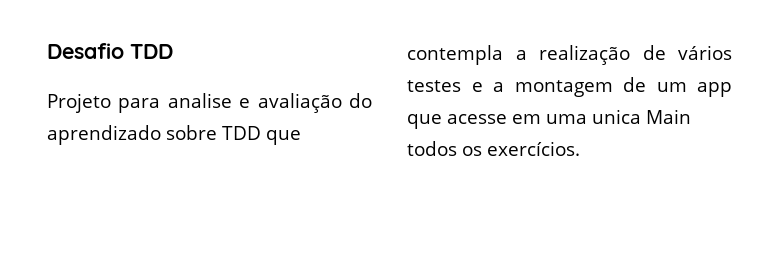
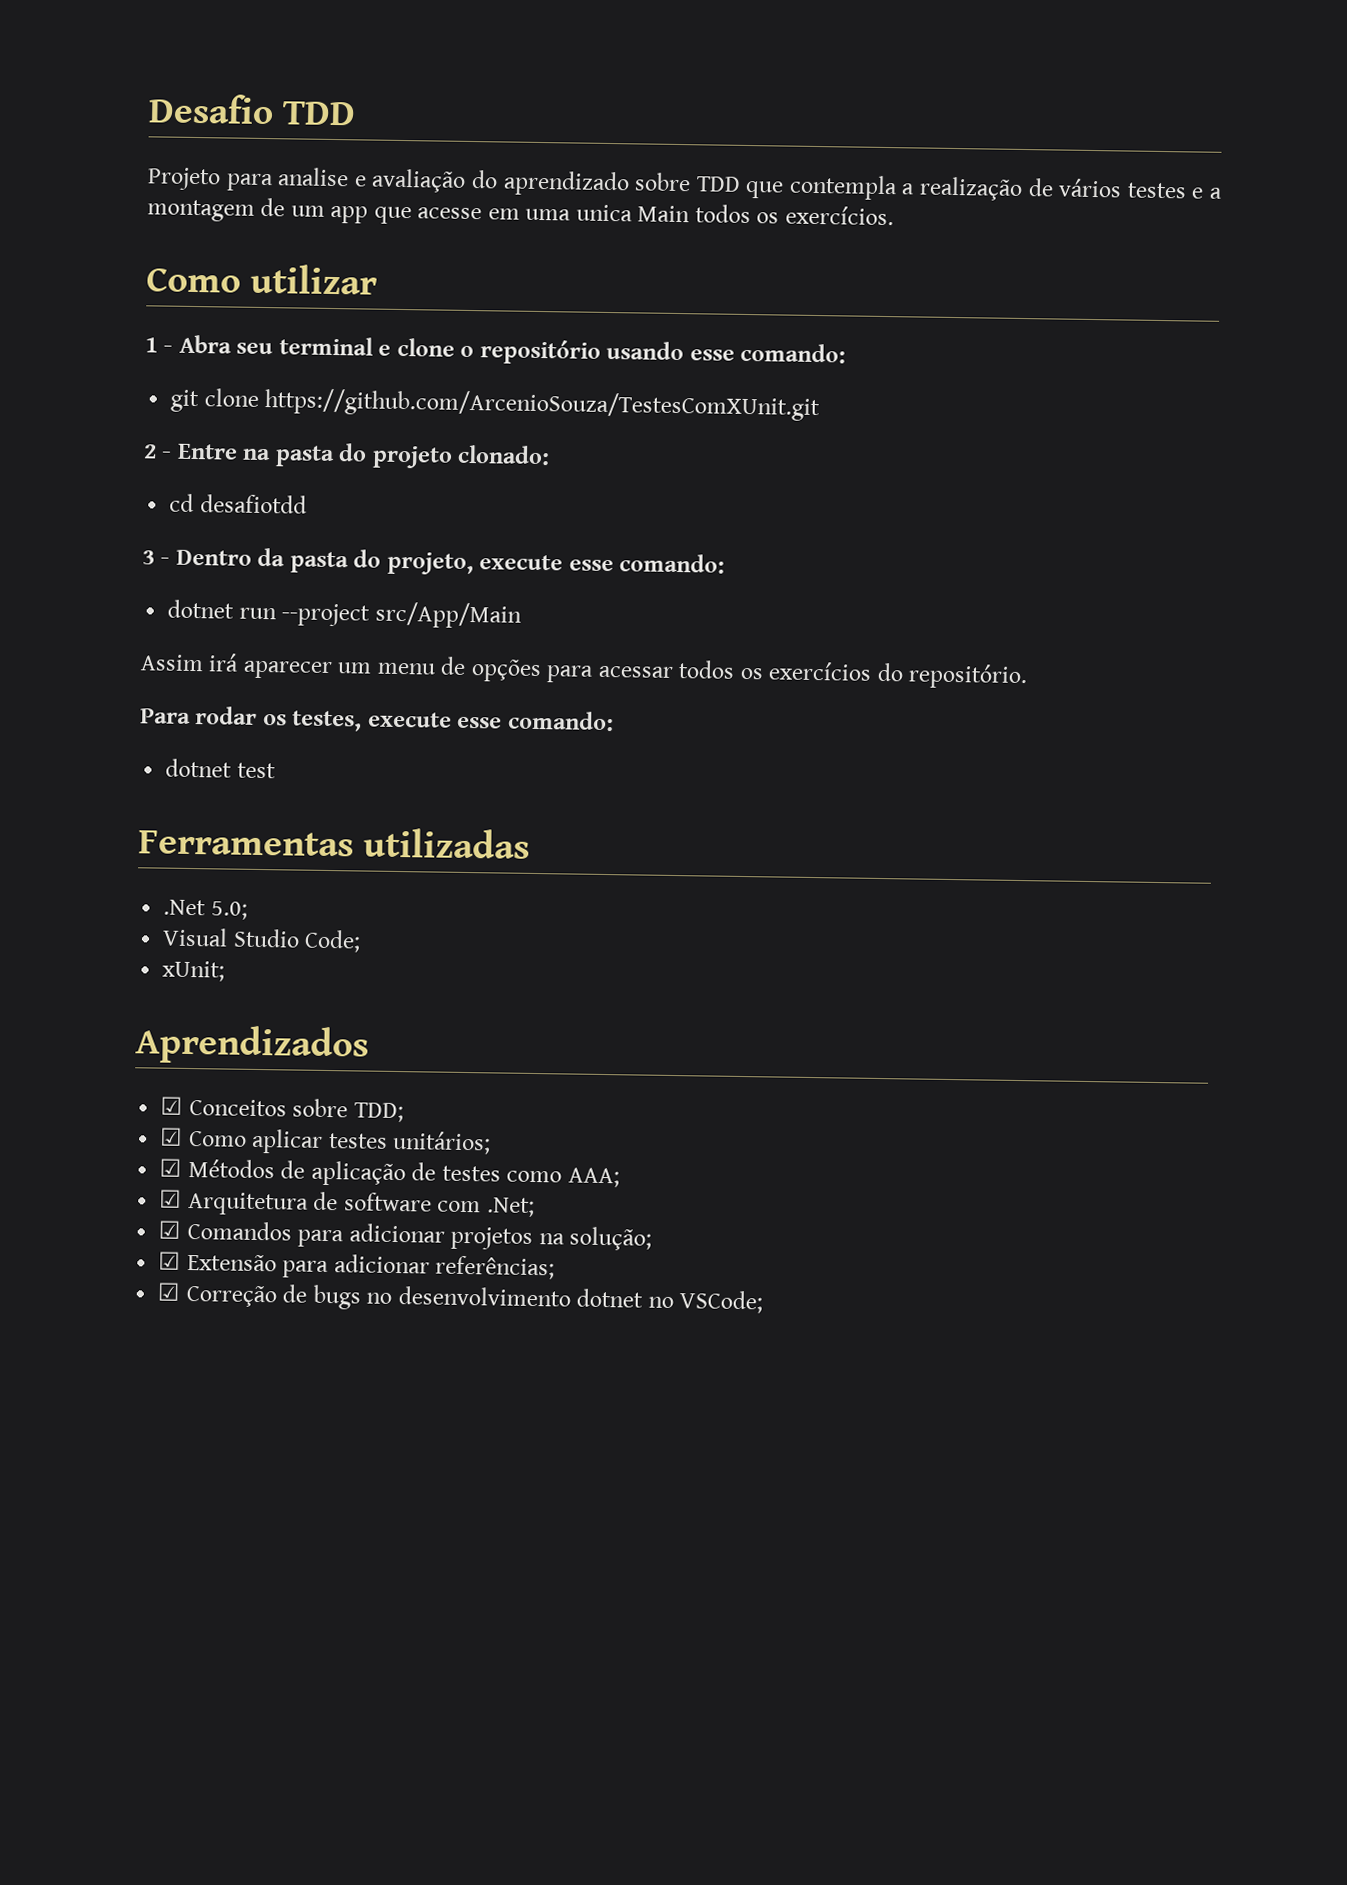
+ Como utilizar
+ 1 - Abra seu terminal e clone o repositório usando esse comando:
+ git clone https://github.com/ArcenioSouza/TestesComXUnit.git
+ 2 - Entre na pasta do projeto clonado:
+ cd desafiotdd
+ 3 - Dentro da pasta do projeto, execute esse comando:
+ dotnet run --project src/App/Main
+ Assim irá aparecer um menu de opções para acessar todos os exercícios do repositório.
+ Para rodar os testes, execute esse comando:
+ dotnet test
+ Ferramentas utilizadas
+ .Net 5.0;
+ Visual Studio Code;
+ xUnit;
+ Aprendizados
+ ☑ Conceitos sobre TDD;
+ ☑ Como aplicar testes unitários;
+ ☑ Métodos de aplicação de testes como AAA;
+ ☑ Arquitetura de software com .Net;
+ ☑ Comandos para adicionar projetos na solução;
+ ☑ Extensão para adicionar referências;
+ ☑ Correção de bugs no desenvolvimento dotnet no VSCode;

